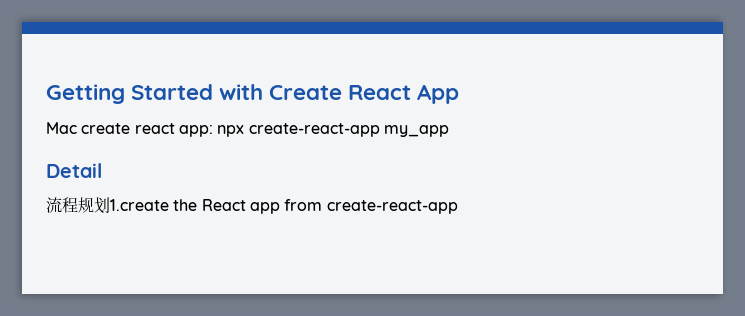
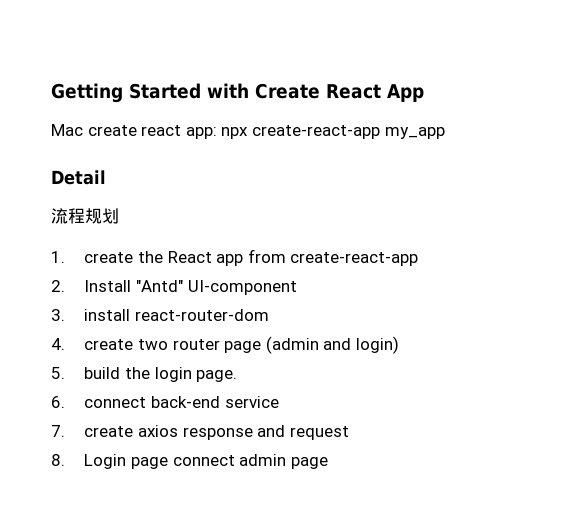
- 流程规划1.create the React app from create-react-app
+ 流程规划
+ 1. create the React app from create-react-app
+ 2. Install "Antd" UI-component
+ 3. install react-router-dom
+ 4. create two router page (admin and login)
+ 5. build the login page.
+ 6. connect back-end service
+ 7. create axios response and request
+ 8. Login page connect admin page

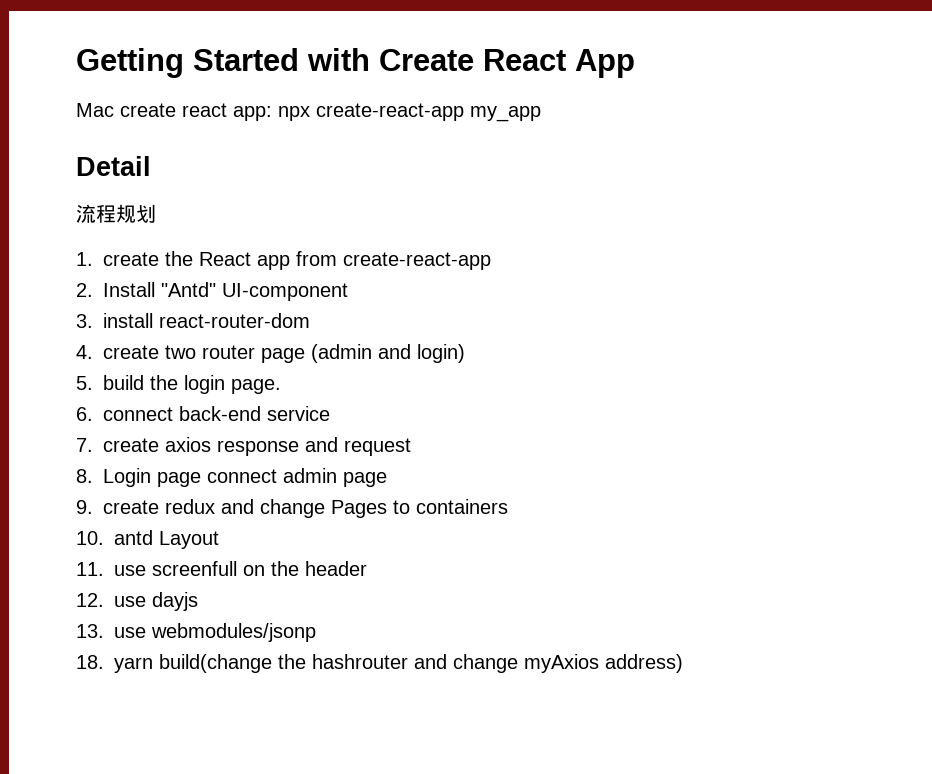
+ 9. create redux and change Pages to containers
+ 10. antd Layout
+ 11. use screenfull on the header
+ 12. use dayjs
+ 13. use webmodules/jsonp
+ 18. yarn build(change the hashrouter and change myAxios address)

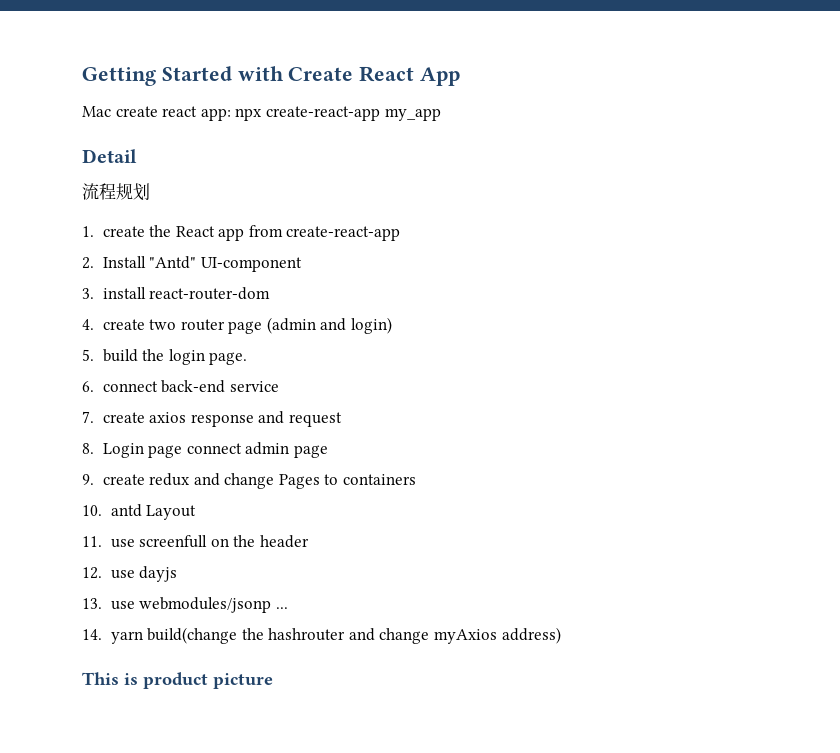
- 13. use webmodules/jsonp
- 18. yarn build(change the hashrouter and change myAxios address)
+ 13. use webmodules/jsonp ...
+ 14. yarn build(change the hashrouter and change myAxios address)
+ This is product picture

